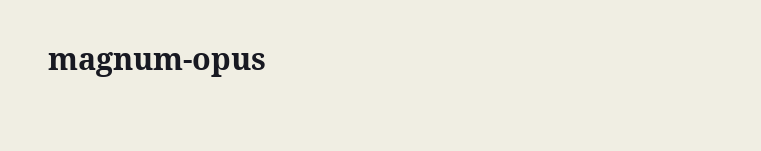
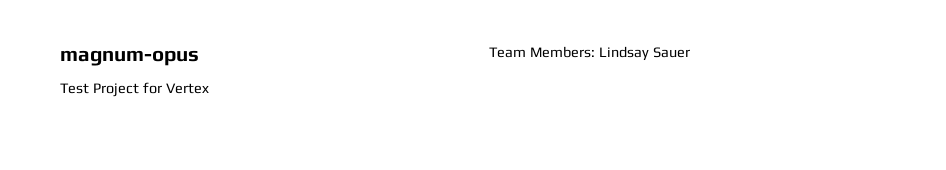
+ Test Project for Vertex
+ Team Members: Lindsay Sauer

